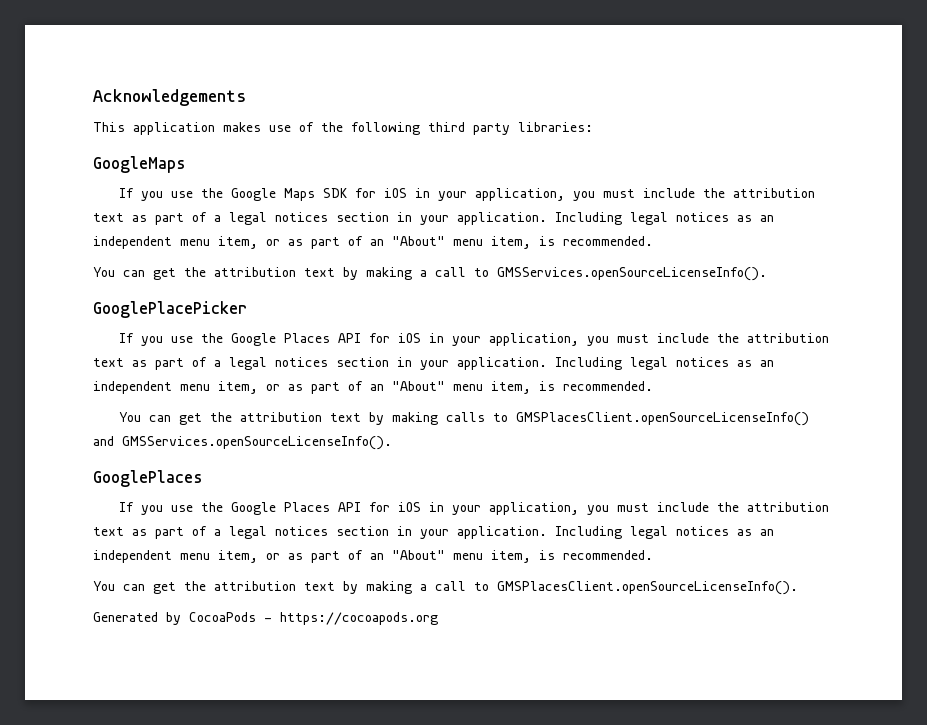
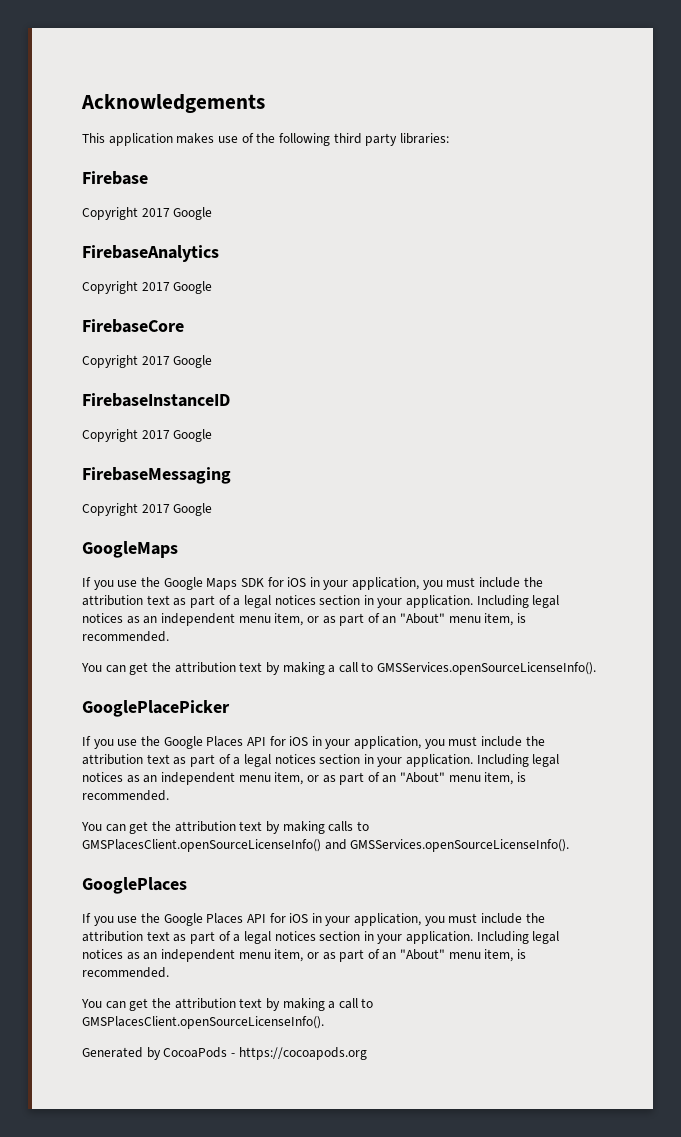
+ Firebase
+ Copyright 2017 Google
+ FirebaseAnalytics
+ Copyright 2017 Google
+ FirebaseCore
+ Copyright 2017 Google
+ FirebaseInstanceID
+ Copyright 2017 Google
+ FirebaseMessaging
+ Copyright 2017 Google

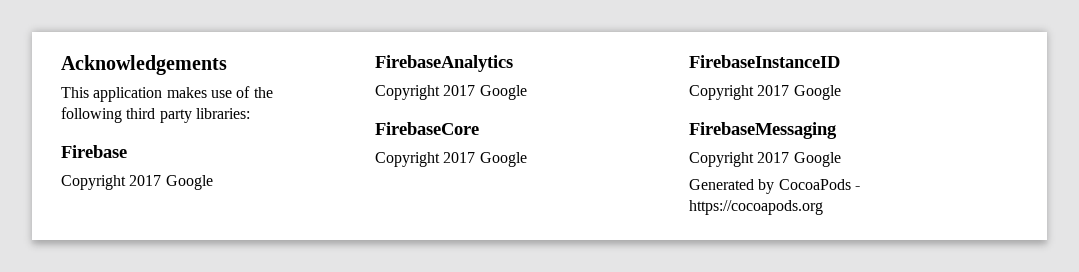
- GoogleMaps
- If you use the Google Maps SDK for iOS in your application, you must include the attribution text as part of a legal notices section in your application. Including legal notices as an independent menu item, or as part of an "About" menu item, is recommended.
- You can get the attribution text by making a call to GMSServices.openSourceLicenseInfo().
- GooglePlacePicker
- If you use the Google Places API for iOS in your application, you must include the attribution text as part of a legal notices section in your application. Including legal notices as an independent menu item, or as part of an "About" menu item, is recommended.
- You can get the attribution text by making calls to GMSPlacesClient.openSourceLicenseInfo() and GMSServices.openSourceLicenseInfo().
- GooglePlaces
- If you use the Google Places API for iOS in your application, you must include the attribution text as part of a legal notices section in your application. Including legal notices as an independent menu item, or as part of an "About" menu item, is recommended.
- You can get the attribution text by making a call to GMSPlacesClient.openSourceLicenseInfo().

